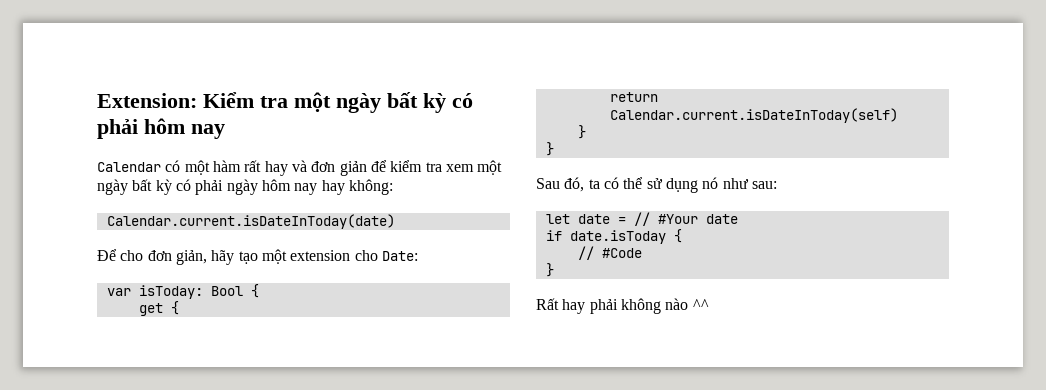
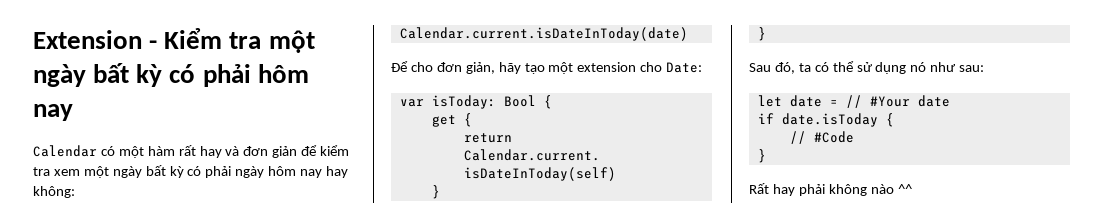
- Extension: Kiểm tra một ngày bất kỳ có phải hôm nay
+ Extension - Kiểm tra một ngày bất kỳ có phải hôm nay

